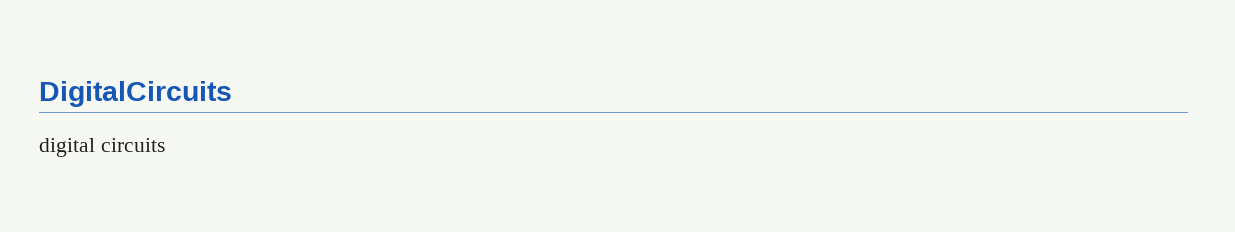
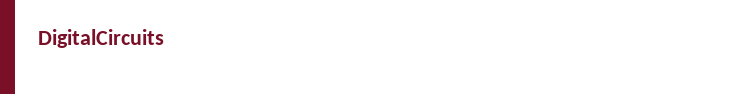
- digital circuits

